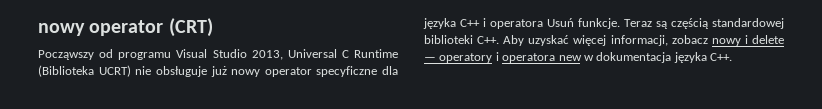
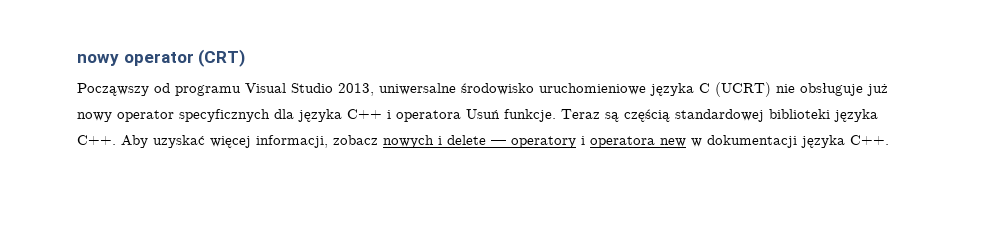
- Począwszy od programu Visual Studio 2013, Universal C Runtime (Biblioteka UCRT) nie obsługuje już nowy operator specyficzne dla języka C++ i operatora Usuń funkcje.
+ Począwszy od programu Visual Studio 2013, uniwersalne środowisko uruchomieniowe języka C (UCRT) nie obsługuje już nowy operator specyficznych dla języka C++ i operatora Usuń funkcje.
- Teraz są częścią standardowej biblioteki C++. Aby uzyskać więcej informacji, zobacz nowy i delete — operatory i operatora new w dokumentacja języka C++.
+ Teraz są częścią standardowej biblioteki języka C++. Aby uzyskać więcej informacji, zobacz nowych i delete — operatory i operatora new w dokumentacji języka C++.

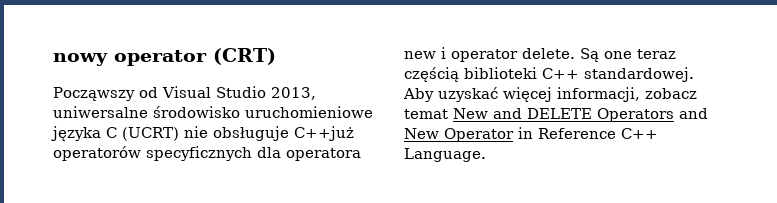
- Począwszy od programu Visual Studio 2013, uniwersalne środowisko uruchomieniowe języka C (UCRT) nie obsługuje już nowy operator specyficznych dla języka C++ i operatora Usuń funkcje. Teraz są częścią standardowej biblioteki języka C++. Aby uzyskać więcej informacji, zobacz nowych i delete — operatory i operatora new w dokumentacji języka C++.
+ Począwszy od Visual Studio 2013, uniwersalne środowisko uruchomieniowe języka C (UCRT) nie obsługuje C++już operatorów specyficznych dla operatora new i operator delete. Są one teraz częścią biblioteki C++ standardowej. Aby uzyskać więcej informacji, zobacz temat New and DELETE Operators and New Operator in Reference C++ Language.

